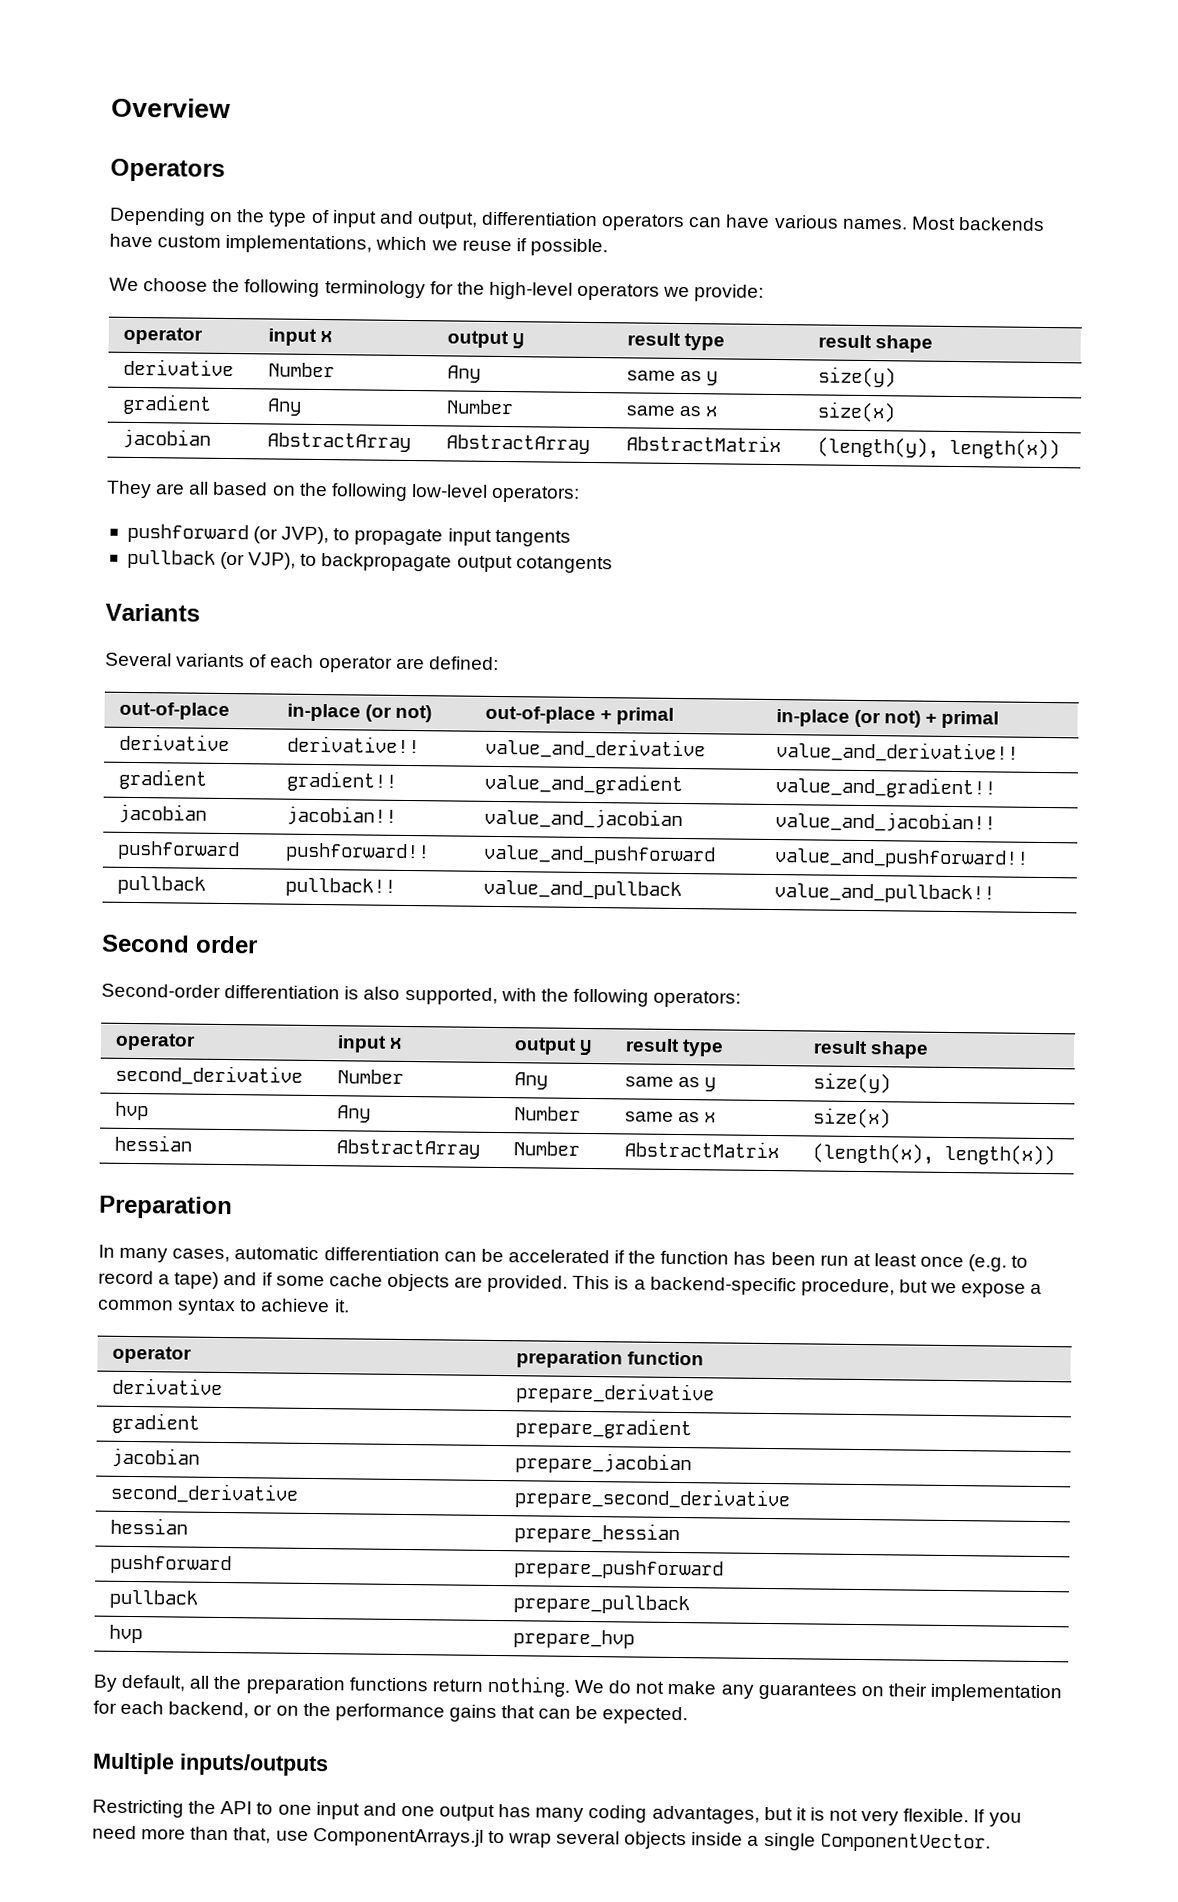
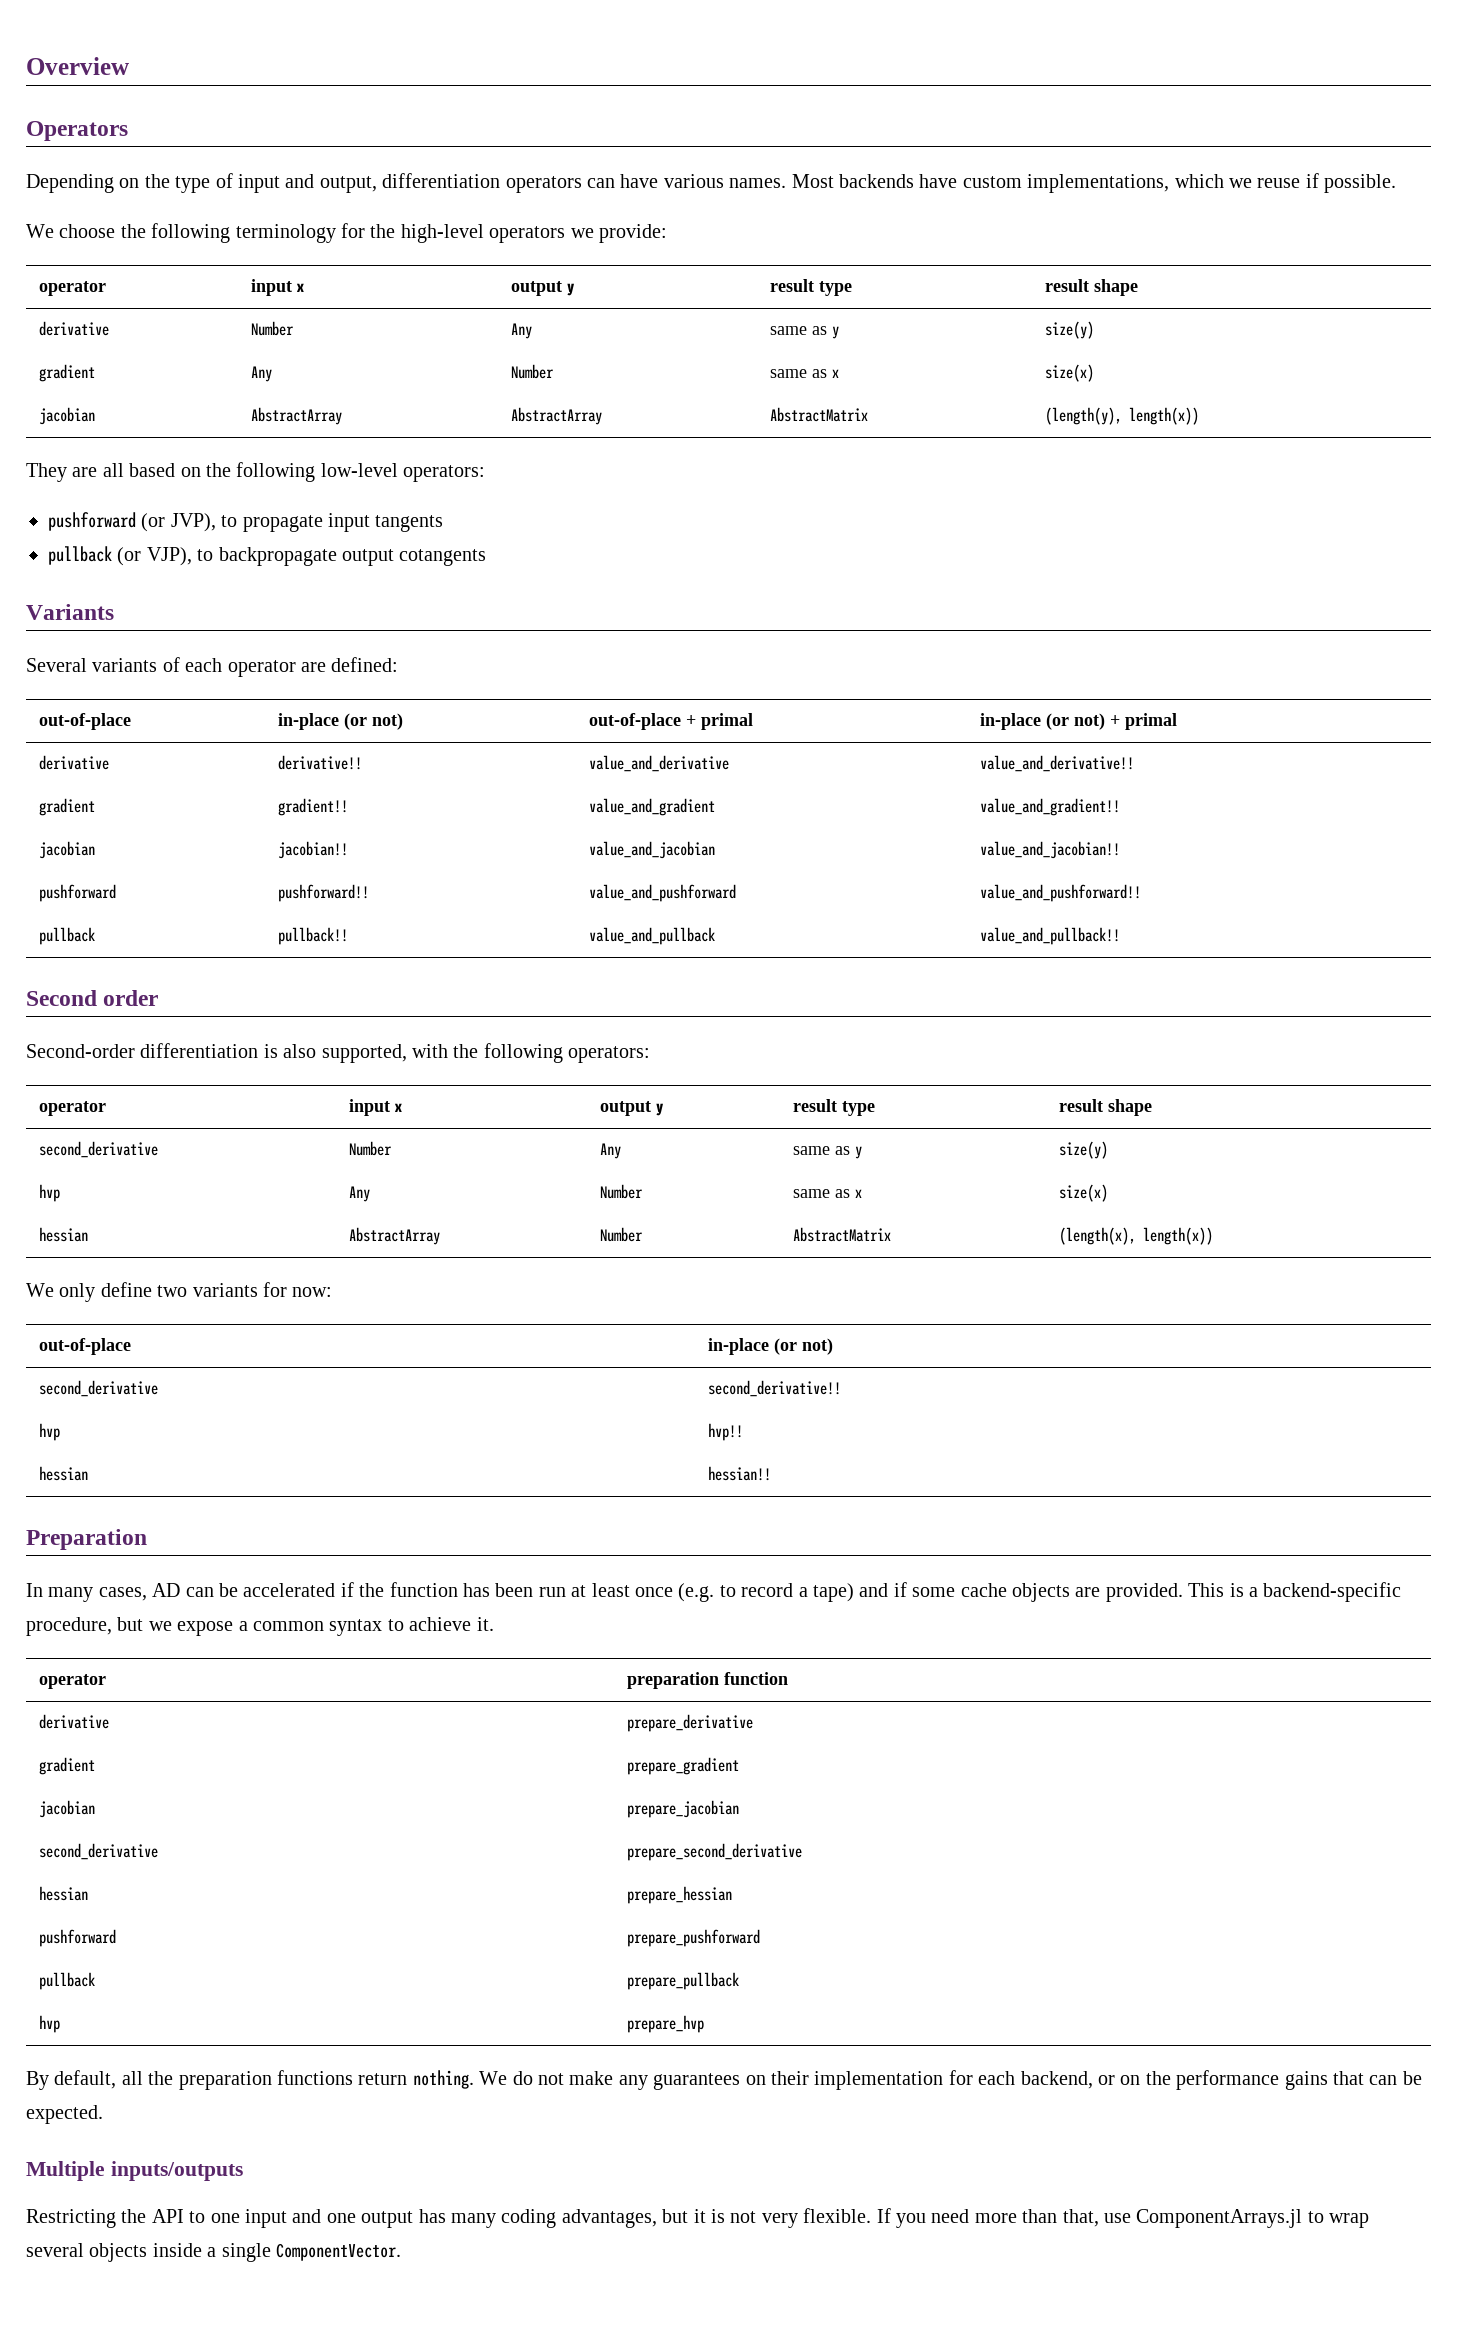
+ We only define two variants for now:
+ out-of-place | in-place (or not)
+ second_derivative | second_derivative!!
+ hvp | hvp!!
+ hessian | hessian!!
- In many cases, automatic differentiation can be accelerated if the function has been run at least once (e.g. to record a tape) and if some cache objects are provided.
+ In many cases, AD can be accelerated if the function has been run at least once (e.g. to record a tape) and if some cache objects are provided.

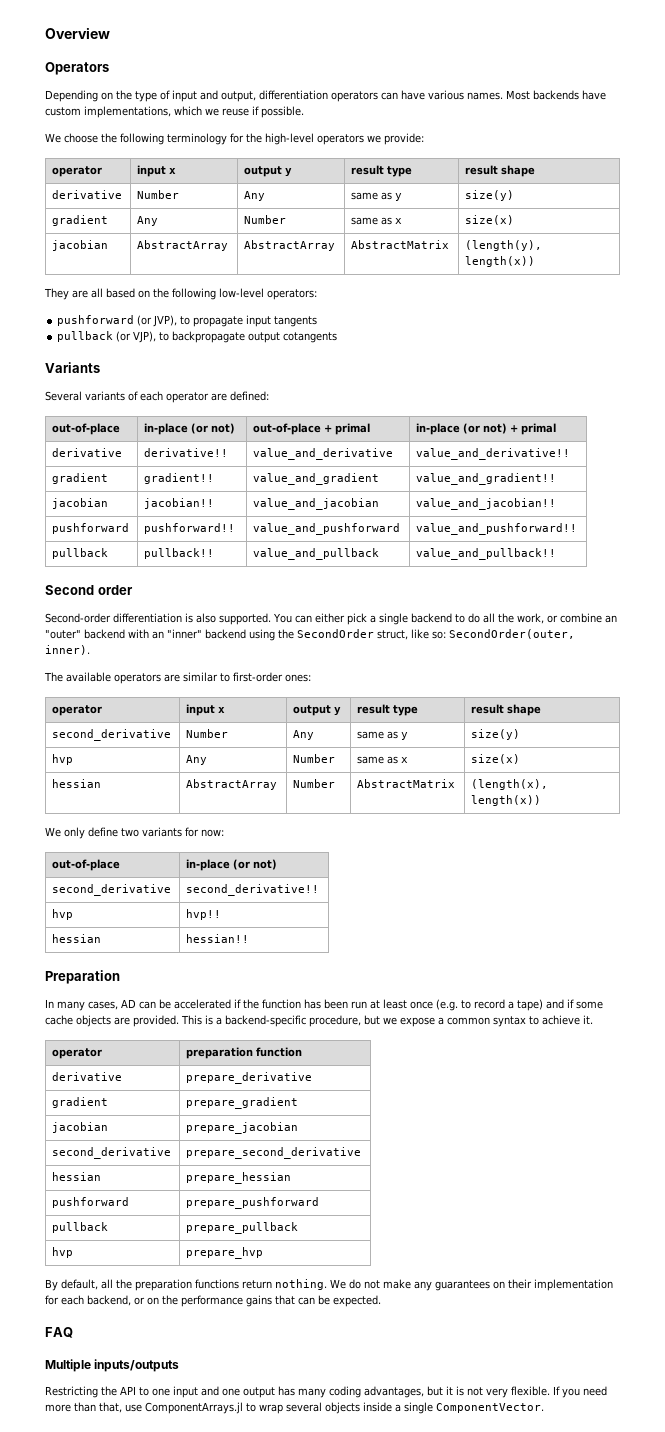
- Second-order differentiation is also supported, with the following operators:
+ Second-order differentiation is also supported. You can either pick a single backend to do all the work, or combine an "outer" backend with an "inner" backend using the SecondOrder struct, like so: SecondOrder(outer, inner).
+ The available operators are similar to first-order ones:
+ FAQ

